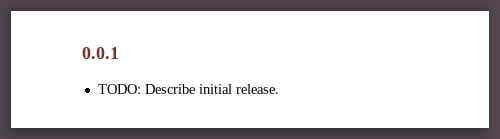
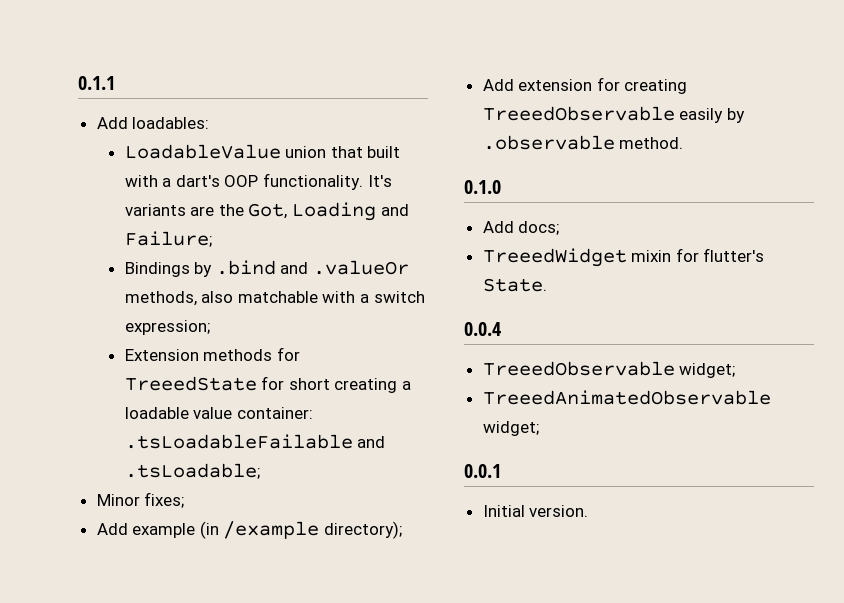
+ 0.1.1
+ Add loadables:
+ LoadableValue union that built with a dart's OOP functionality. It's variants are the Got, Loading and Failure;
+ Bindings by .bind and .valueOr methods, also matchable with a switch expression;
+ Extension methods for TreeedState for short creating a loadable value container: .tsLoadableFailable and .tsLoadable;
+ Minor fixes;
+ Add example (in /example directory);
+ Add extension for creating TreeedObservable easily by .observable method.
+ 0.1.0
+ Add docs;
+ TreeedWidget mixin for flutter's State.
+ 0.0.4
+ TreeedObservable widget;
+ TreeedAnimatedObservable widget;
  0.0.1
- TODO: Describe initial release.
+ Initial version.

